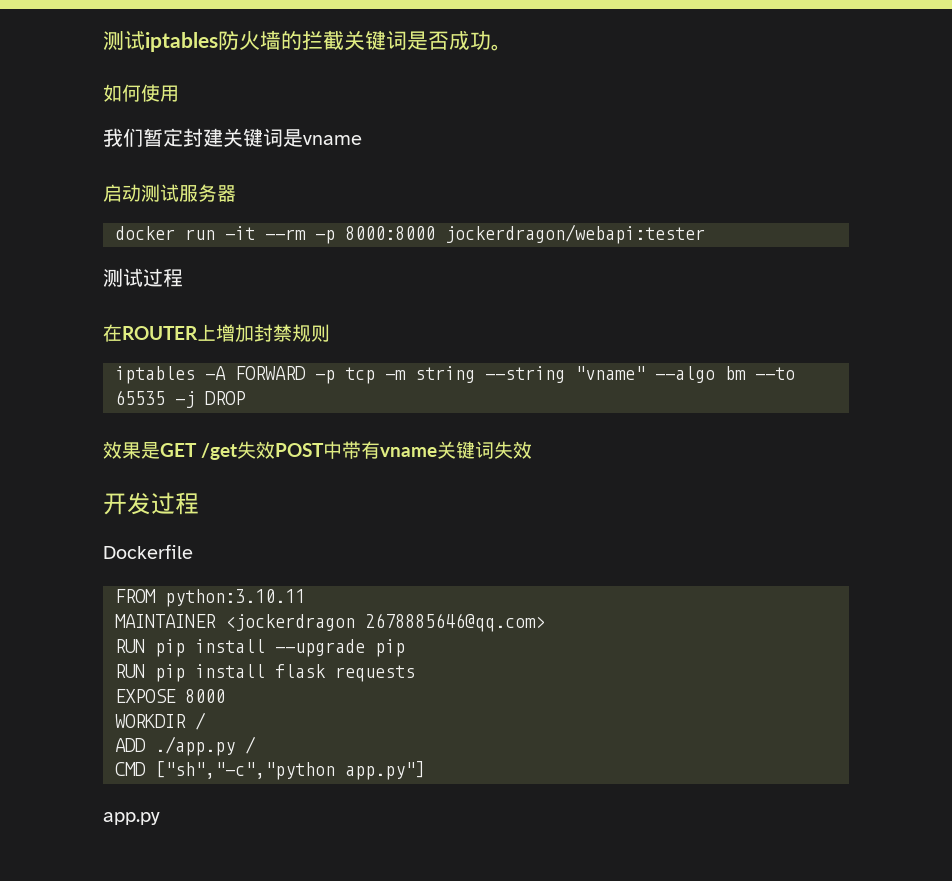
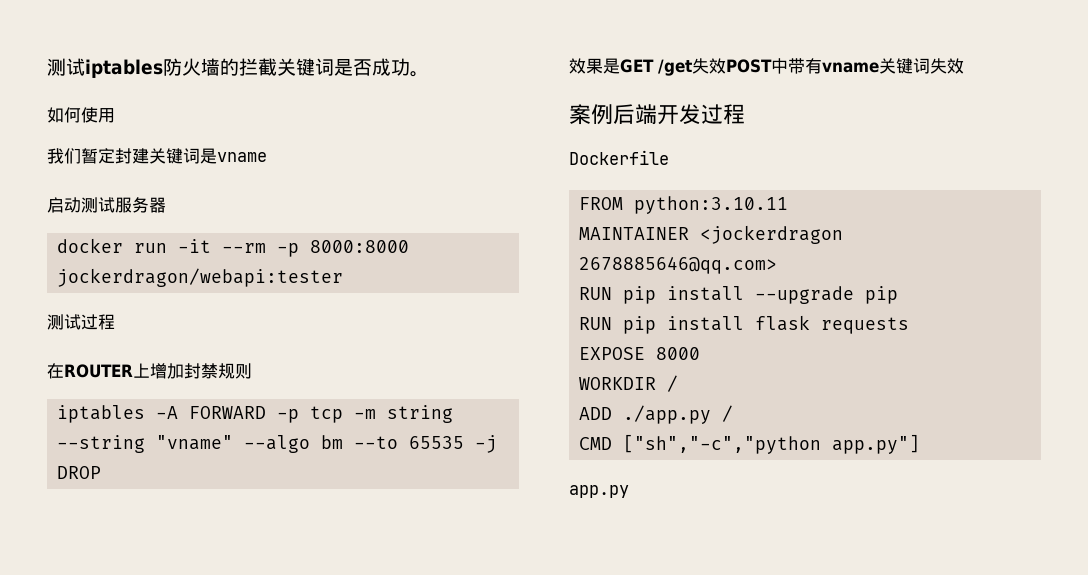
- 开发过程
+ 案例后端开发过程

